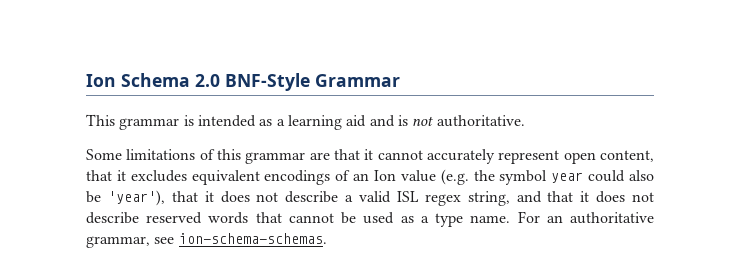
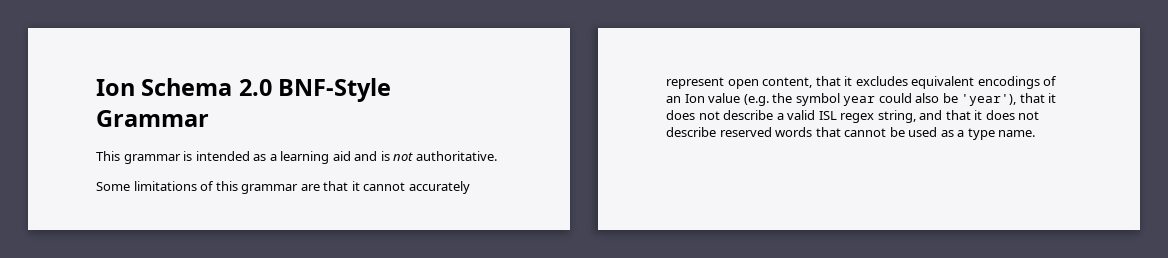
- For an authoritative grammar, see ion-schema-schemas.

